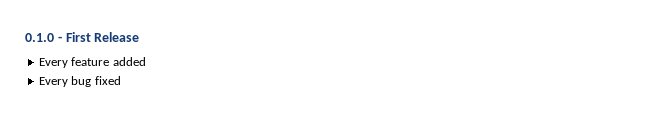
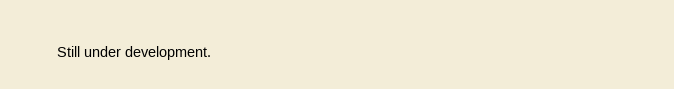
- 0.1.0 - First Release
- Every feature added
- Every bug fixed
+ Still under development.

